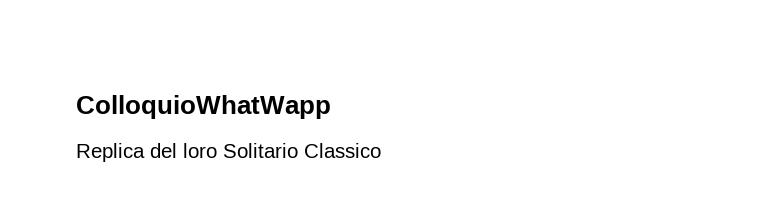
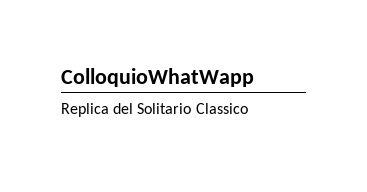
- Replica del loro Solitario Classico
+ Replica del Solitario Classico

